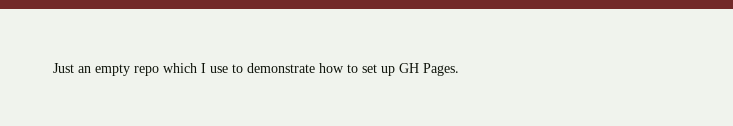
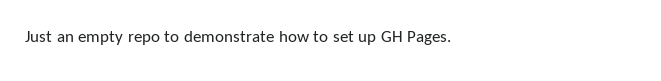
- Just an empty repo which I use to demonstrate how to set up GH Pages.
+ Just an empty repo to demonstrate how to set up GH Pages.

